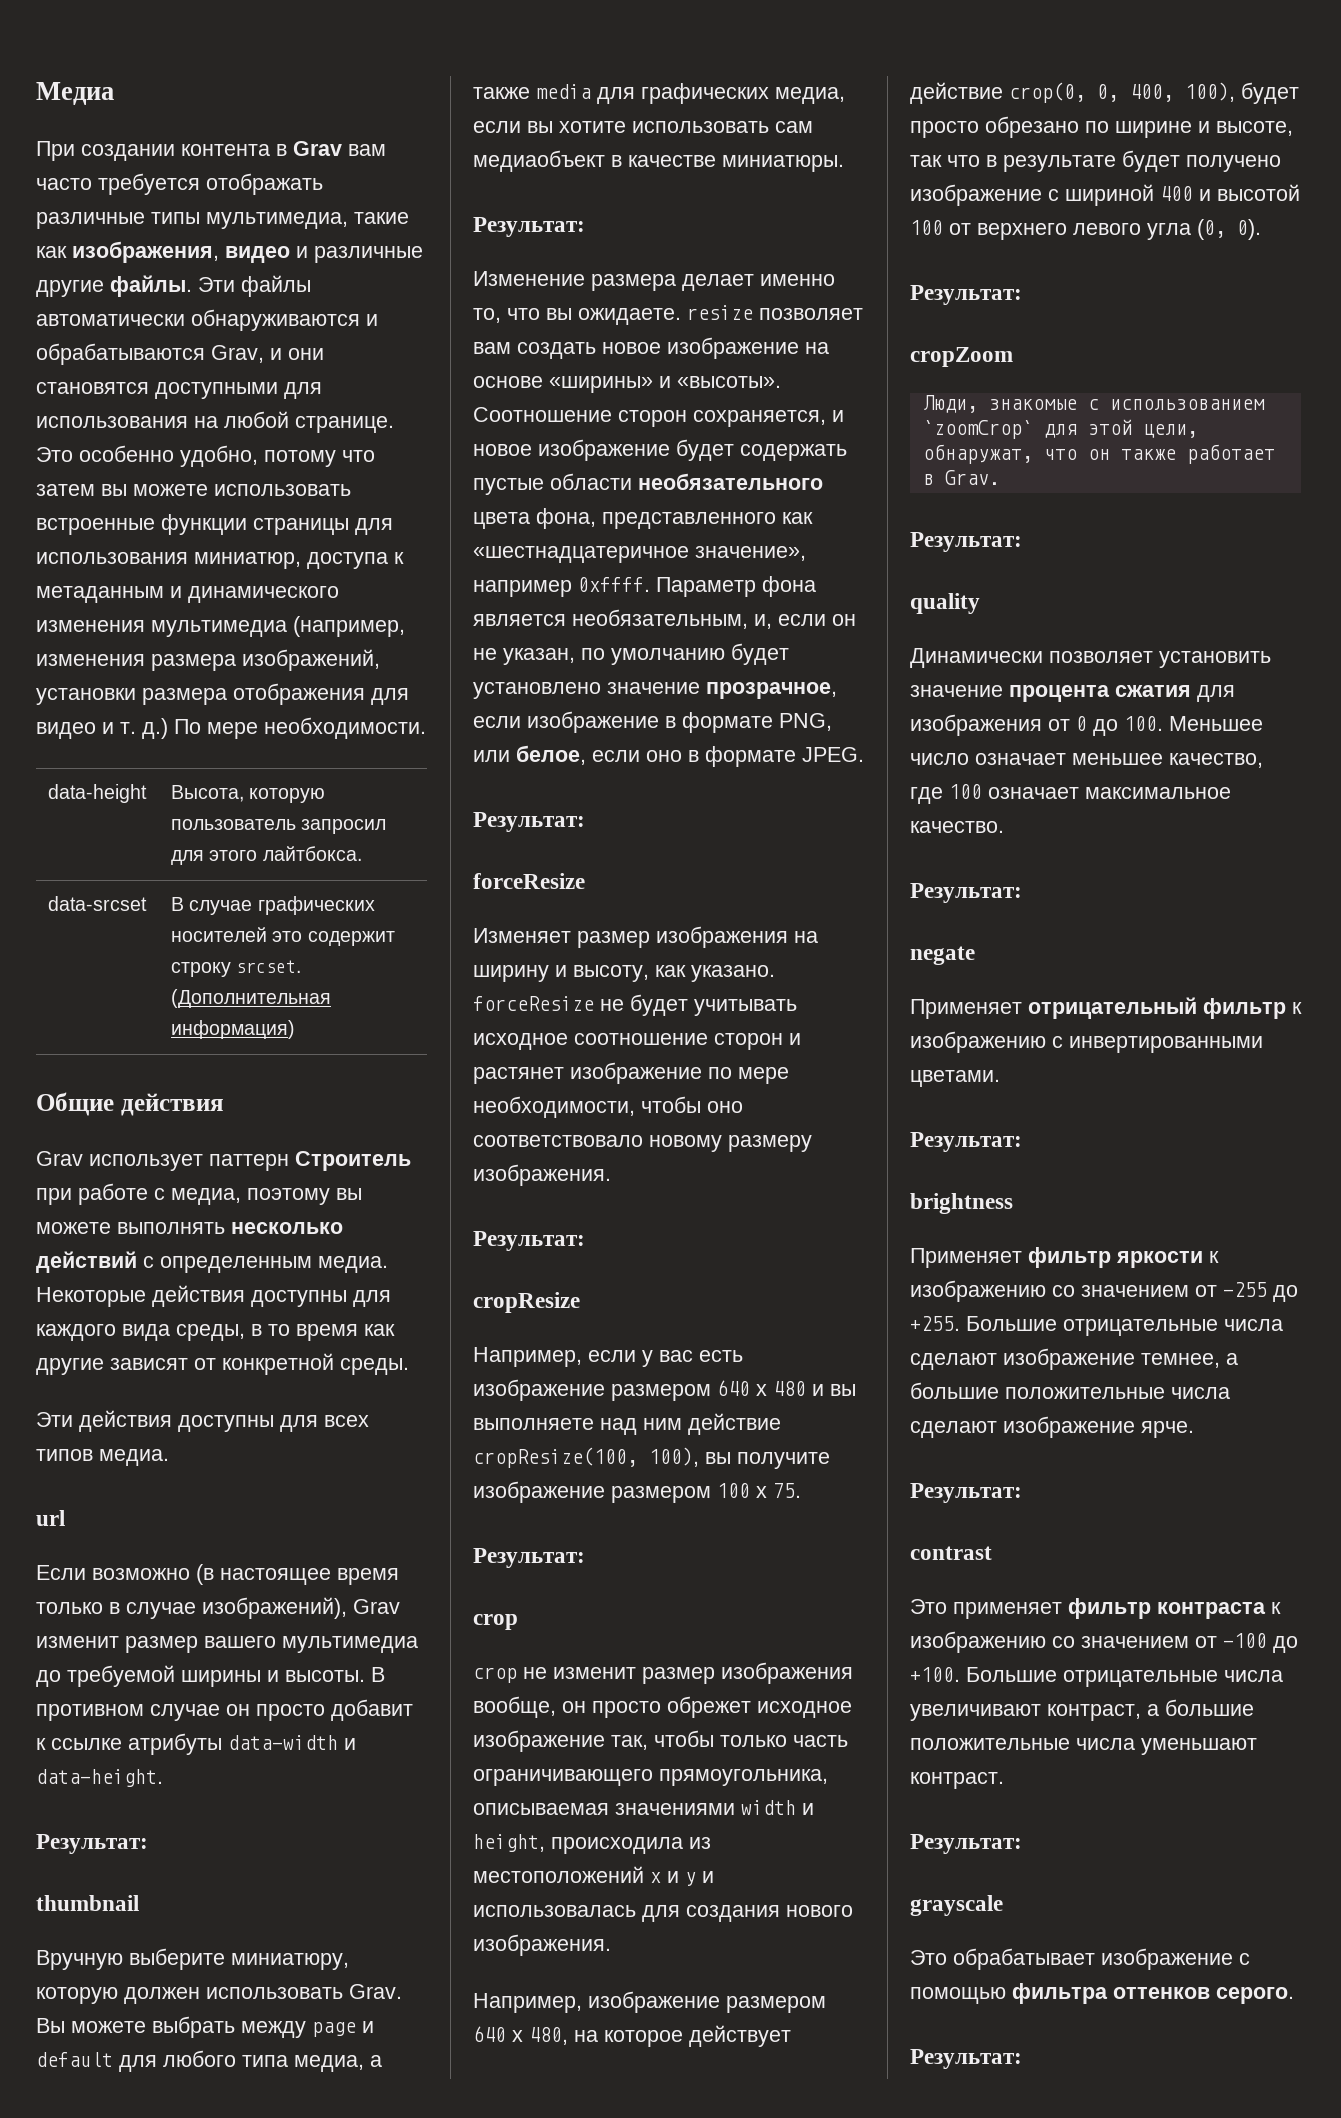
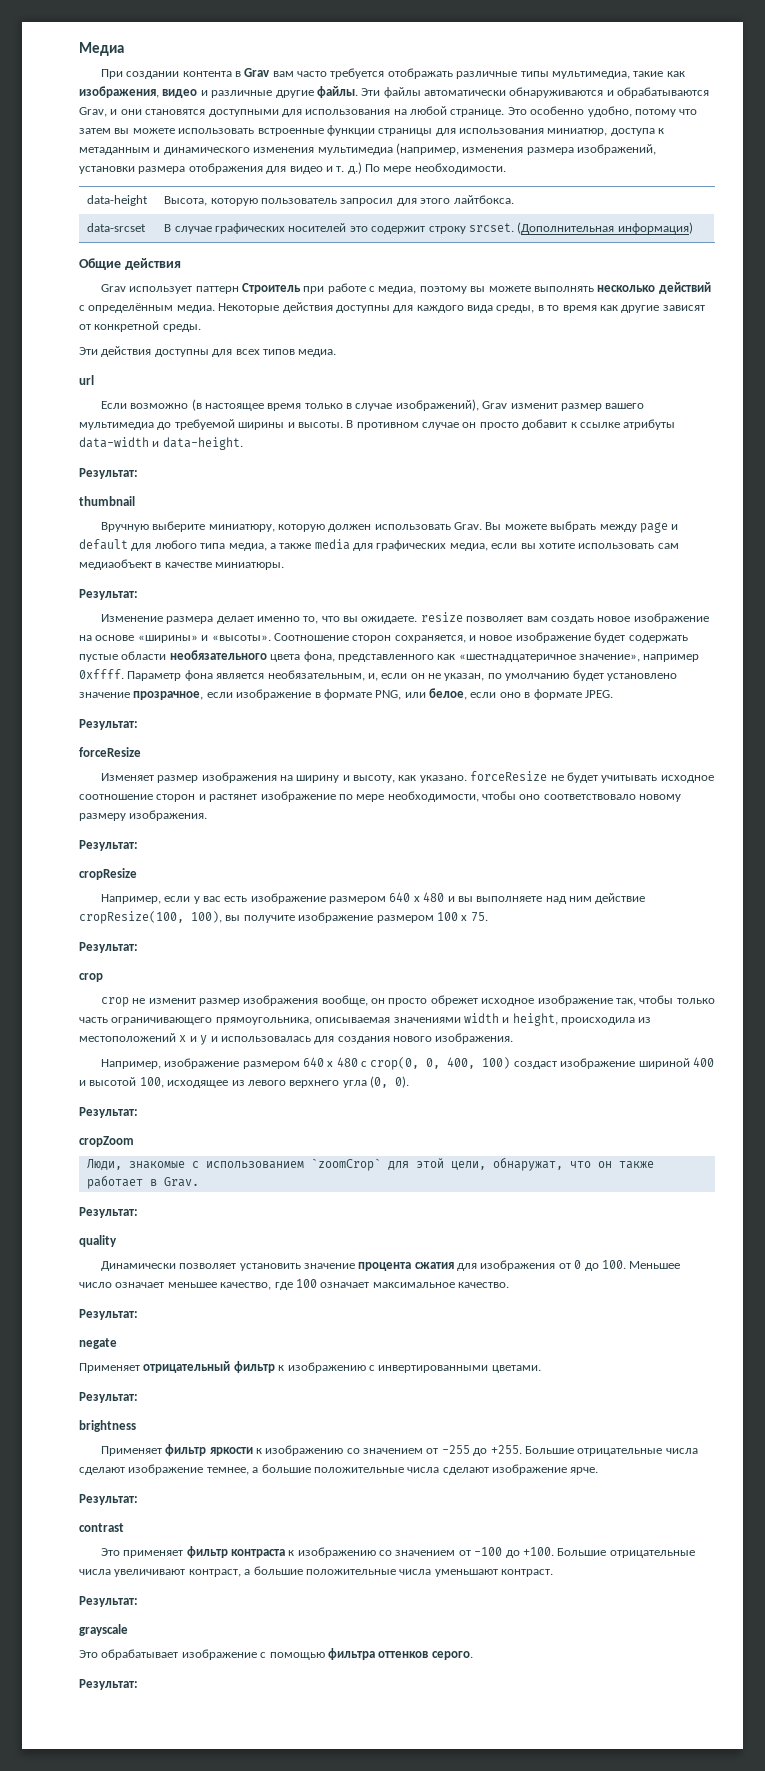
- Grav использует паттерн Строитель при работе с медиа, поэтому вы можете выполнять несколько действий с определенным медиа.
+ Grav использует паттерн Строитель при работе с медиа, поэтому вы можете выполнять несколько действий с определённым медиа.
- Например, изображение размером 640 x 480, на которое действует действие crop(0, 0, 400, 100), будет просто обрезано по ширине и высоте, так что в результате будет получено изображение с шириной 400 и высотой 100 от верхнего левого угла (0, 0).
+ Например, изображение размером 640 x 480 с crop(0, 0, 400, 100) создаст изображение шириной 400 и высотой 100, исходящее из левого верхнего угла (0, 0).

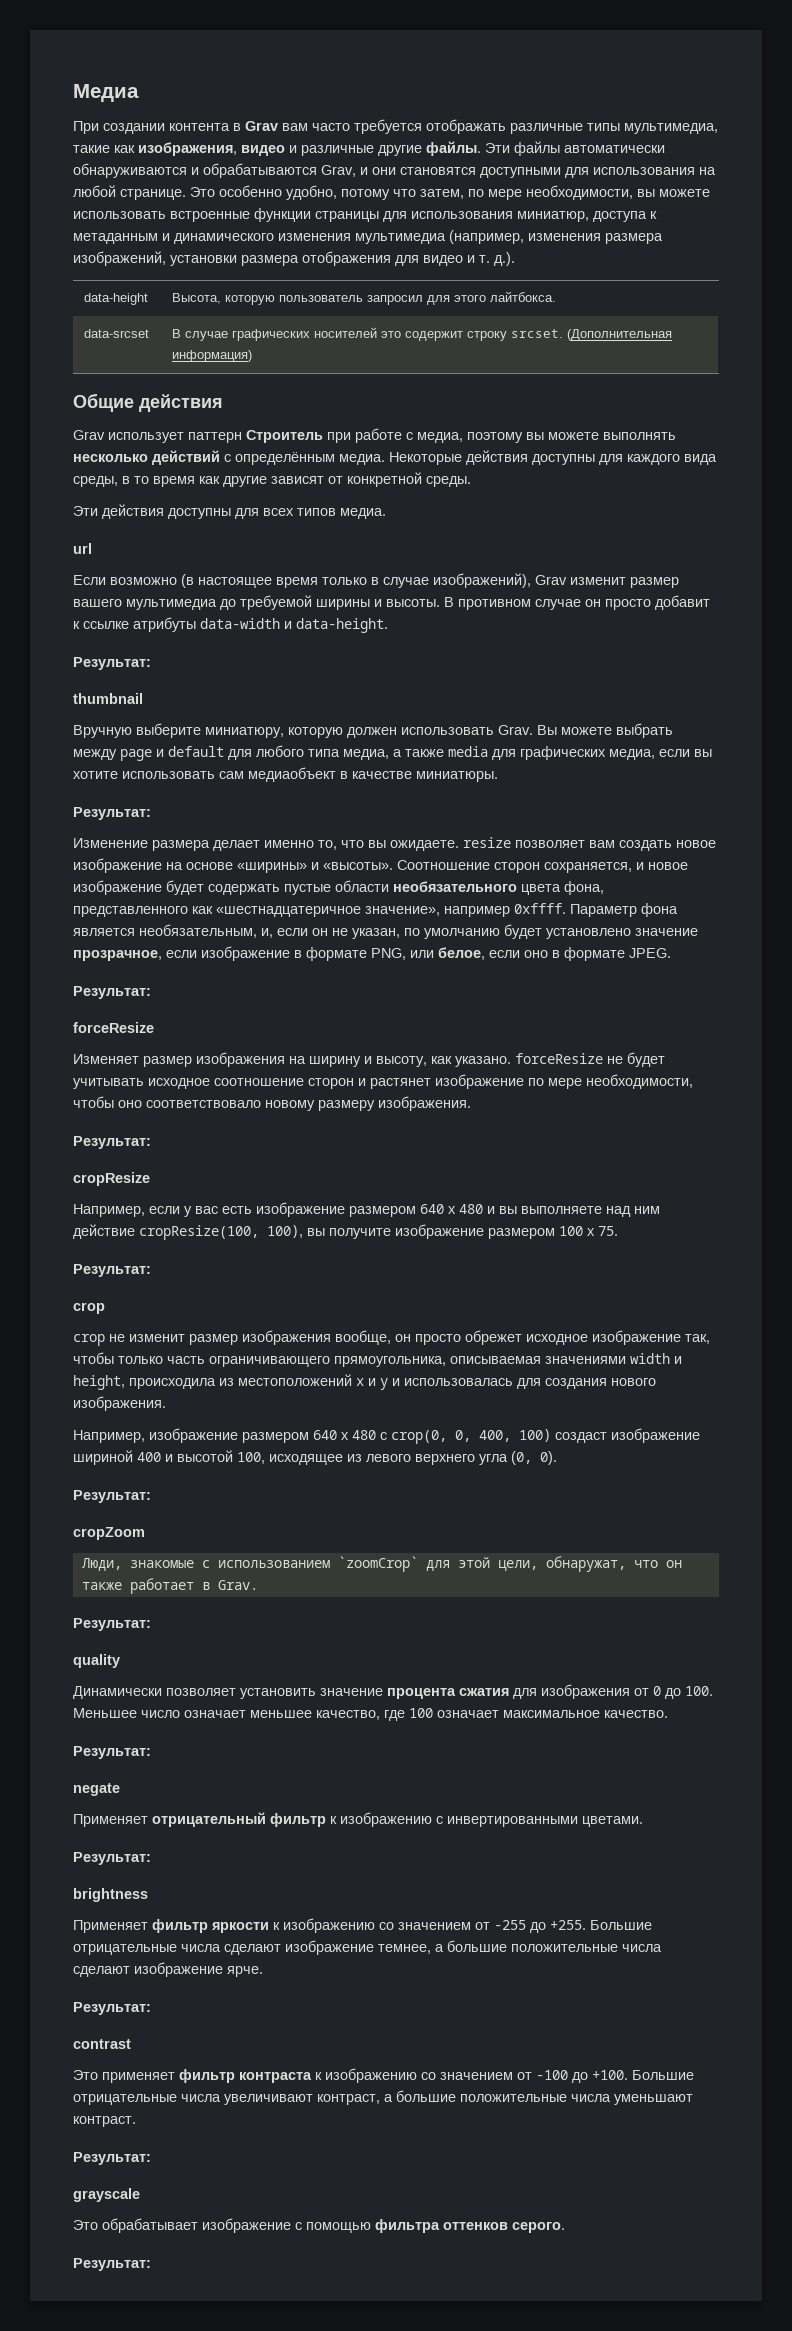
- Это особенно удобно, потому что затем вы можете использовать встроенные функции страницы для использования миниатюр, доступа к метаданным и динамического изменения мультимедиа (например, изменения размера изображений, установки размера отображения для видео и т. д.) По мере необходимости.
+ Это особенно удобно, потому что затем, по мере необходимости, вы можете использовать встроенные функции страницы для использования миниатюр, доступа к метаданным и динамического изменения мультимедиа (например, изменения размера изображений, установки размера отображения для видео и т. д.).

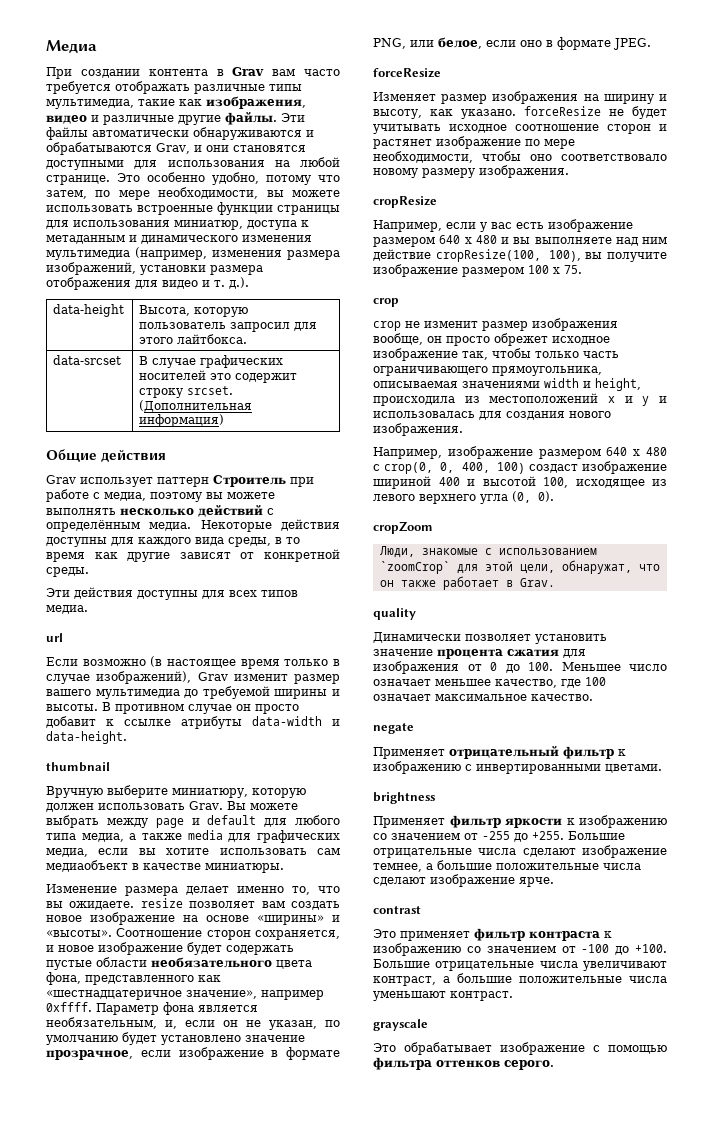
  В противном случае он просто добавит к ссылке атрибуты data-width и data-height.
- Результат:
  Вы можете выбрать между page и default для любого типа медиа, а также media для графических медиа, если вы хотите использовать сам медиаобъект в качестве миниатюры.
- Результат:
  Параметр фона является необязательным, и, если он не указан, по умолчанию будет установлено значение прозрачное, если изображение в формате PNG, или белое, если оно в формате JPEG.
- Результат:
  Изменяет размер изображения на ширину и высоту, как указано. forceResize не будет учитывать исходное соотношение сторон и растянет изображение по мере необходимости, чтобы оно соответствовало новому размеру изображения.
- Результат:
  Например, если у вас есть изображение размером 640 x 480 и вы выполняете над ним действие cropResize(100, 100), вы получите изображение размером 100 x 75.
- Результат:
  Например, изображение размером 640 x 480 с crop(0, 0, 400, 100) создаст изображение шириной 400 и высотой 100, исходящее из левого верхнего угла (0, 0).
- Результат:
  Люди, знакомые с использованием `zoomCrop` для этой цели, обнаружат, что он также работает в Grav.
- Результат:
  Динамически позволяет установить значение процента сжатия для изображения от 0 до 100. Меньшее число означает меньшее качество, где 100 означает максимальное качество.
- Результат:
  Применяет отрицательный фильтр к изображению с инвертированными цветами.
- Результат:
  Большие отрицательные числа сделают изображение темнее, а большие положительные числа сделают изображение ярче.
- Результат:
  Большие отрицательные числа увеличивают контраст, а большие положительные числа уменьшают контраст.
- Результат:
  Это обрабатывает изображение с помощью фильтра оттенков серого.
- Результат:

